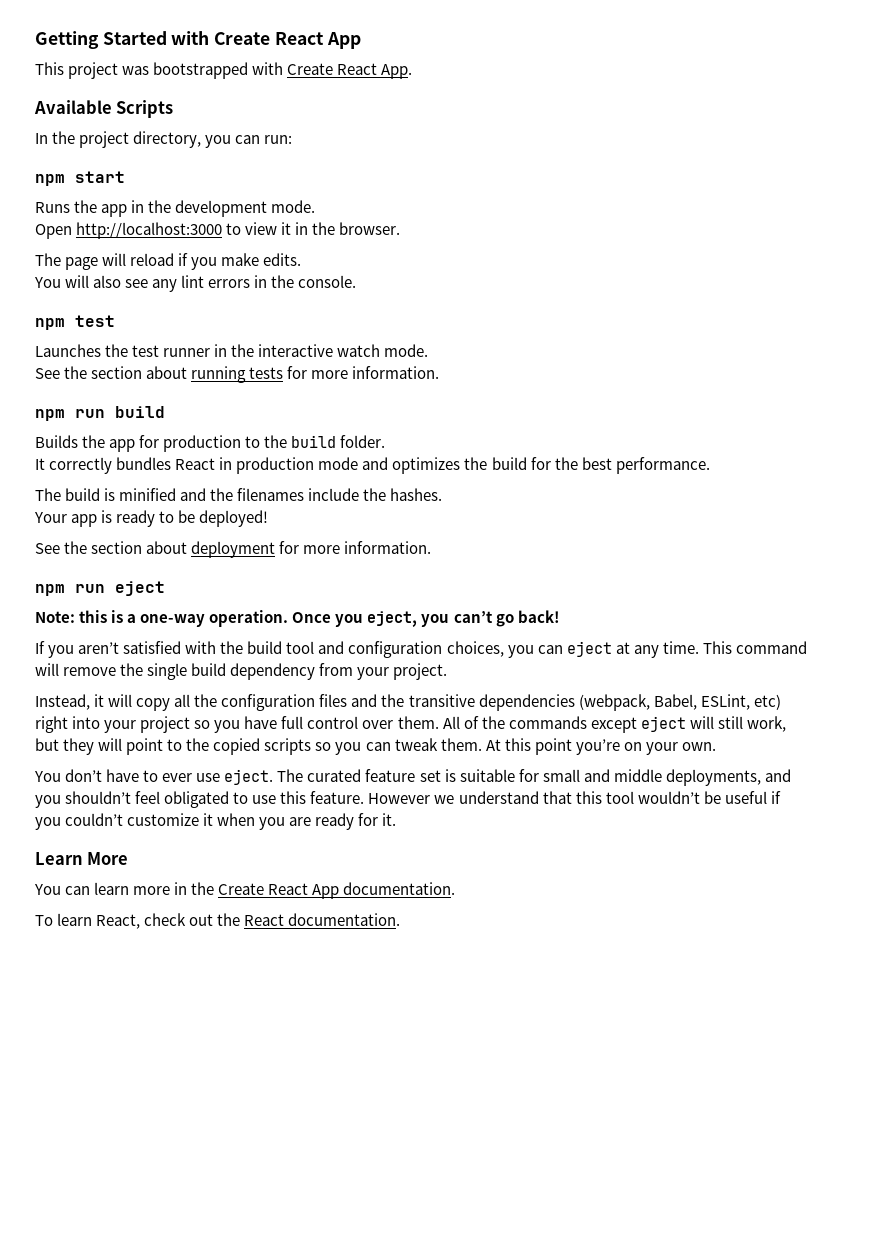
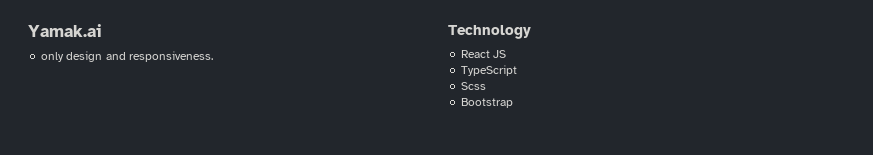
- Getting Started with Create React App
- This project was bootstrapped with Create React App.
- Available Scripts
- In the project directory, you can run:
- npm start
- Runs the app in the development mode.
- Open http://localhost:3000 to view it in the browser.
- The page will reload if you make edits.
- You will also see any lint errors in the console.
- npm test
- Launches the test runner in the interactive watch mode.
- See the section about running tests for more information.
- npm run build
- Builds the app for production to the build folder.
- It correctly bundles React in production mode and optimizes the build for the best performance.
- The build is minified and the filenames include the hashes.
- Your app is ready to be deployed!
- See the section about deployment for more information.
- npm run eject
- Note: this is a one-way operation. Once you eject, you can’t go back!
- If you aren’t satisfied with the build tool and configuration choices, you can eject at any time. This command will remove the single build dependency from your project.
- Instead, it will copy all the configuration files and the transitive dependencies (webpack, Babel, ESLint, etc) right into your project so you have full control over them. All of the commands except eject will still work, but they will point to the copied scripts so you can tweak them. At this point you’re on your own.
- You don’t have to ever use eject. The curated feature set is suitable for small and middle deployments, and you shouldn’t feel obligated to use this feature. However we understand that this tool wouldn’t be useful if you couldn’t customize it when you are ready for it.
- Learn More
- You can learn more in the Create React App documentation.
- To learn React, check out the React documentation.
+ Yamak.ai
+ only design and responsiveness.
+ Technology
+ React JS
+ TypeScript
+ Scss
+ Bootstrap

